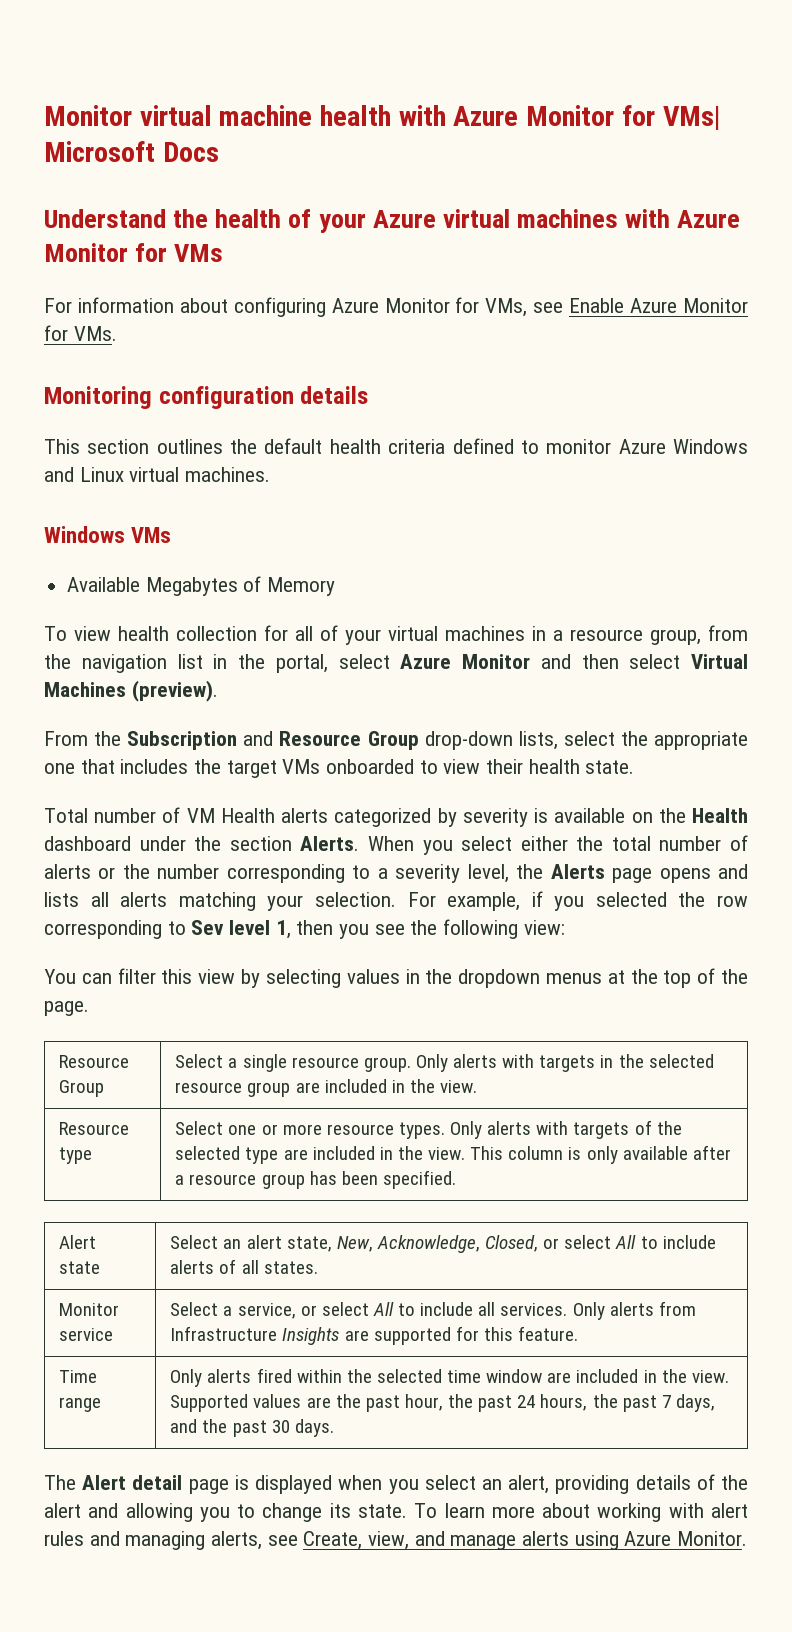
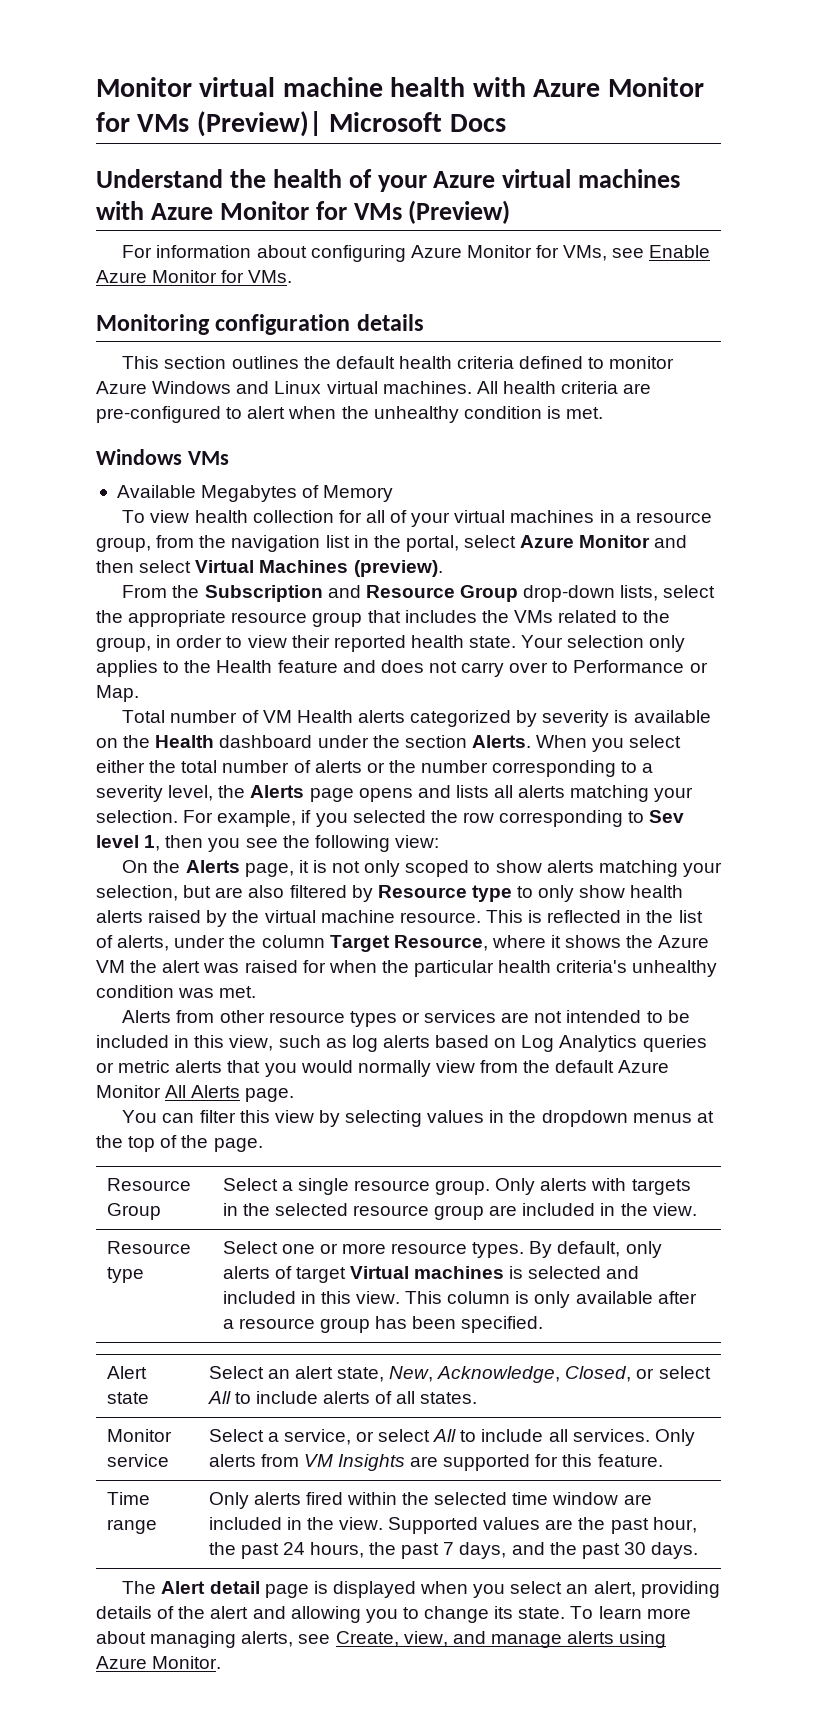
- Monitor virtual machine health with Azure Monitor for VMs| Microsoft Docs
+ Monitor virtual machine health with Azure Monitor for VMs (Preview)| Microsoft Docs
- Understand the health of your Azure virtual machines with Azure Monitor for VMs
+ Understand the health of your Azure virtual machines with Azure Monitor for VMs (Preview)
+ All health criteria are pre-configured to alert when the unhealthy condition is met.
- From the Subscription and Resource Group drop-down lists, select the appropriate one that includes the target VMs onboarded to view their health state.
+ From the Subscription and Resource Group drop-down lists, select the appropriate resource group that includes the VMs related to the group, in order to view their reported health state. Your selection only applies to the Health feature and does not carry over to Performance or Map.
+ On the Alerts page, it is not only scoped to show alerts matching your selection, but are also filtered by Resource type to only show health alerts raised by the virtual machine resource. This is reflected in the list of alerts, under the column Target Resource, where it shows the Azure VM the alert was raised for when the particular health criteria's unhealthy condition was met.
+ Alerts from other resource types or services are not intended to be included in this view, such as log alerts based on Log Analytics queries or metric alerts that you would normally view from the default Azure Monitor All Alerts page.
- Resource type | Select one or more resource types. Only alerts with targets of the selected type are included in the view. This column is only available after a resource group has been specified.
+ Resource type | Select one or more resource types. By default, only alerts of target Virtual machines is selected and included in this view. This column is only available after a resource group has been specified.
- Monitor service | Select a service, or select All to include all services. Only alerts from Infrastructure Insights are supported for this feature.
+ Monitor service | Select a service, or select All to include all services. Only alerts from VM Insights are supported for this feature.
- To learn more about working with alert rules and managing alerts, see Create, view, and manage alerts using Azure Monitor.
+ To learn more about managing alerts, see Create, view, and manage alerts using Azure Monitor.

